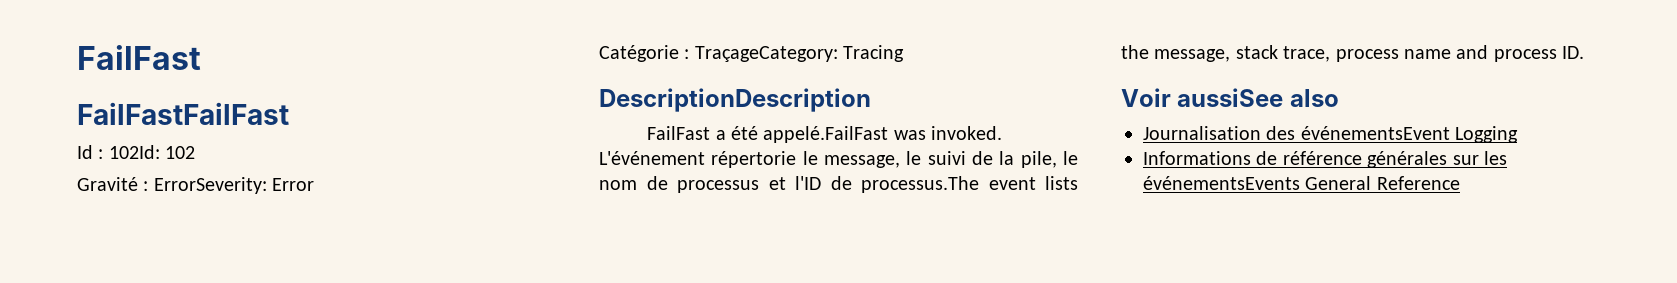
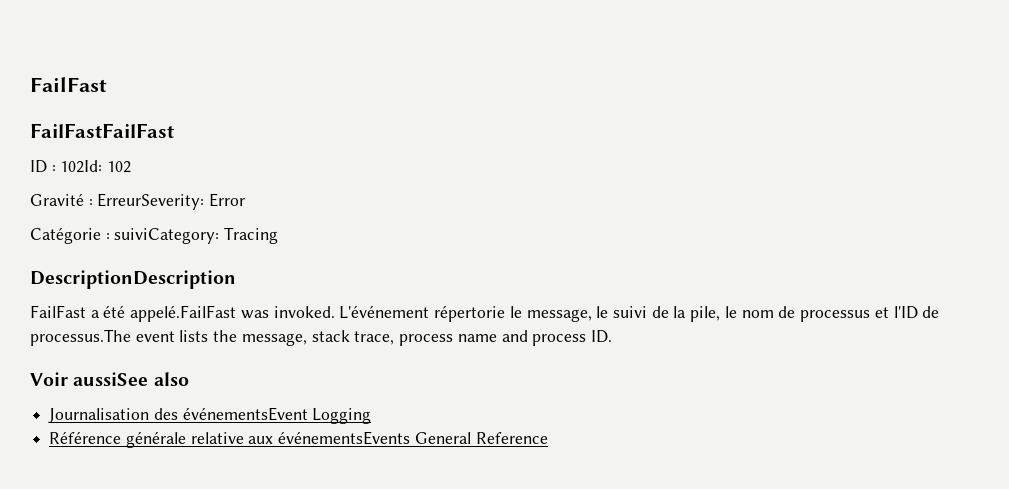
- Id : 102Id: 102
+ ID : 102Id: 102
- Gravité : ErrorSeverity: Error
+ Gravité : ErreurSeverity: Error
- Catégorie : TraçageCategory: Tracing
+ Catégorie : suiviCategory: Tracing
- Informations de référence générales sur les événementsEvents General Reference
+ Référence générale relative aux événementsEvents General Reference

